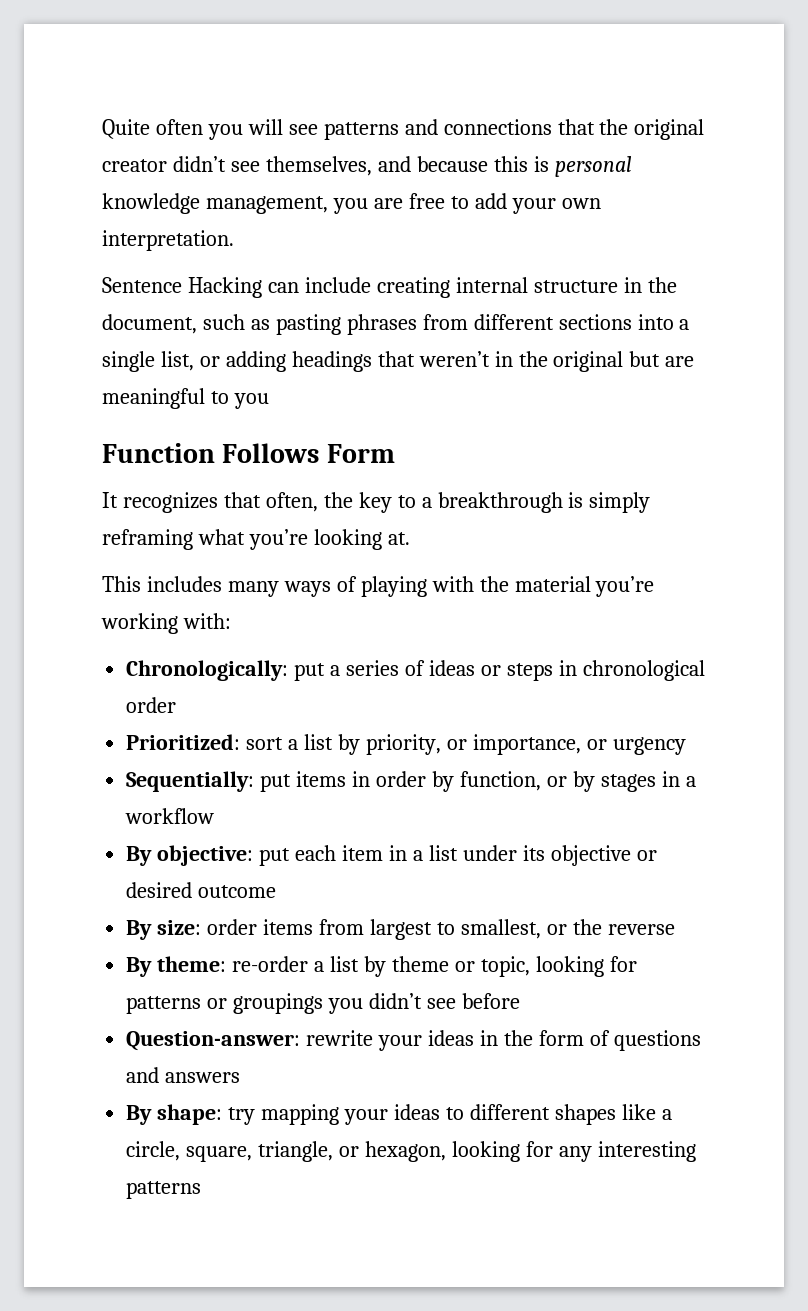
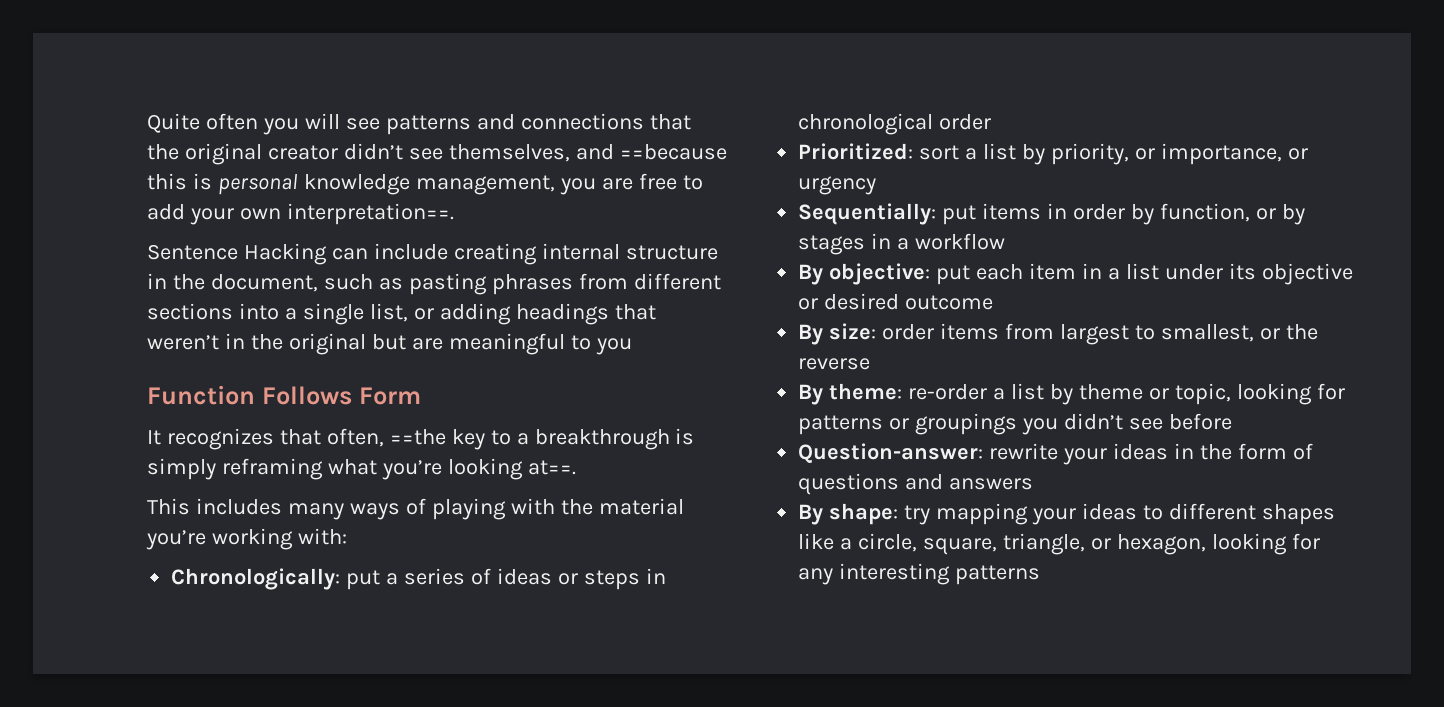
- Quite often you will see patterns and connections that the original creator didn’t see themselves, and because this is personal knowledge management, you are free to add your own interpretation.
+ Quite often you will see patterns and connections that the original creator didn’t see themselves, and ==because this is personal knowledge management, you are free to add your own interpretation==.
- It recognizes that often, the key to a breakthrough is simply reframing what you’re looking at.
+ It recognizes that often, ==the key to a breakthrough is simply reframing what you’re looking at==.

